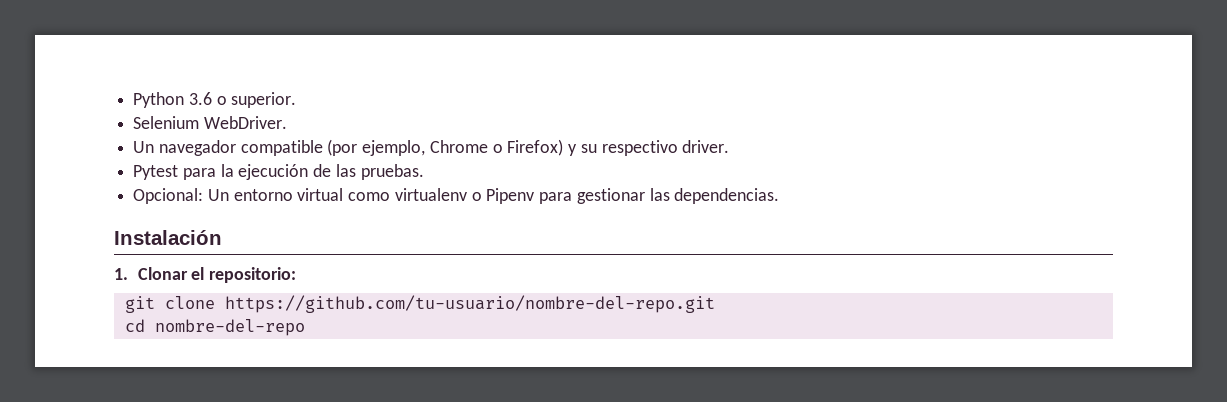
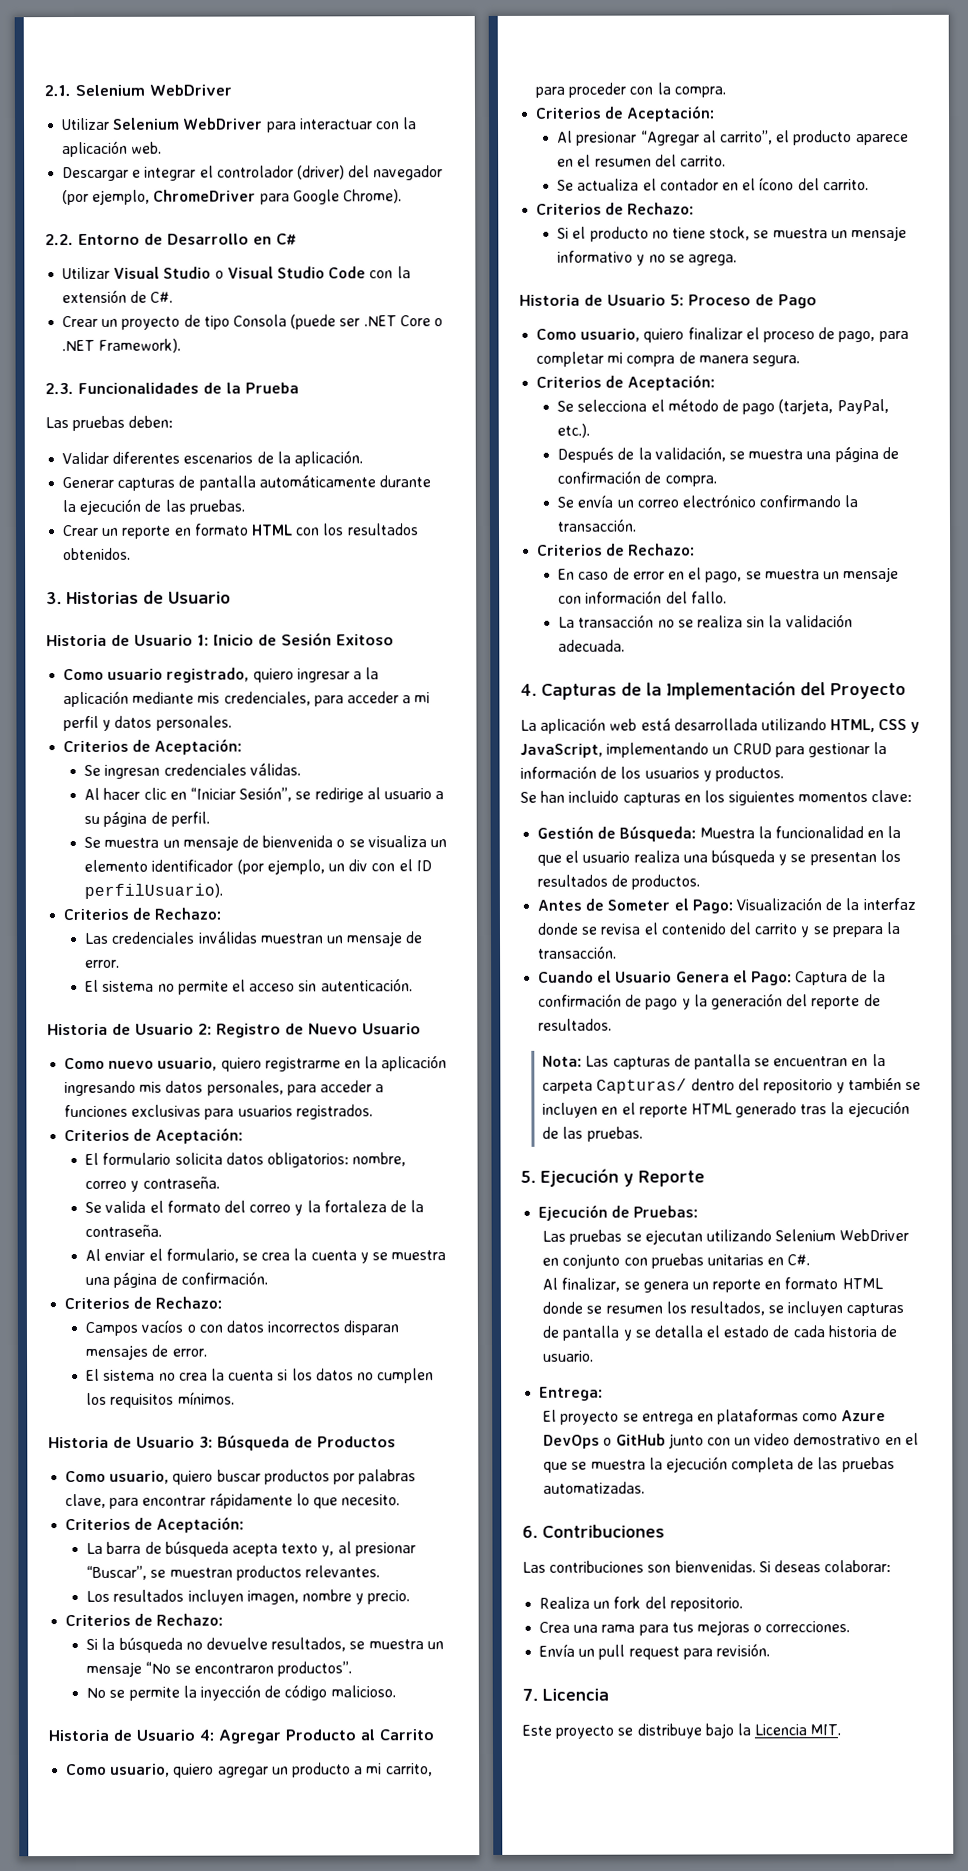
- Python 3.6 o superior.
- Selenium WebDriver.
- Un navegador compatible (por ejemplo, Chrome o Firefox) y su respectivo driver.
- Pytest para la ejecución de las pruebas.
- Opcional: Un entorno virtual como virtualenv o Pipenv para gestionar las dependencias.
- Instalación
- 1. Clonar el repositorio:
- git clone https://github.com/tu-usuario/nombre-del-repo.git
- cd nombre-del-repo
+ 2.1. Selenium WebDriver
+ Utilizar Selenium WebDriver para interactuar con la aplicación web.
+ Descargar e integrar el controlador (driver) del navegador (por ejemplo, ChromeDriver para Google Chrome).
+ 2.2. Entorno de Desarrollo en C#
+ Utilizar Visual Studio o Visual Studio Code con la extensión de C#.
+ Crear un proyecto de tipo Consola (puede ser .NET Core o .NET Framework).
+ 2.3. Funcionalidades de la Prueba
+ Las pruebas deben:
+ Validar diferentes escenarios de la aplicación.
+ Generar capturas de pantalla automáticamente durante la ejecución de las pruebas.
+ Crear un reporte en formato HTML con los resultados obtenidos.
+ 3. Historias de Usuario
+ Historia de Usuario 1: Inicio de Sesión Exitoso
+ Como usuario registrado, quiero ingresar a la aplicación mediante mis credenciales, para acceder a mi perfil y datos personales.
+ Criterios de Aceptación:
+ Se ingresan credenciales válidas.
+ Al hacer clic en “Iniciar Sesión”, se redirige al usuario a su página de perfil.
+ Se muestra un mensaje de bienvenida o se visualiza un elemento identificador (por ejemplo, un div con el ID perfilUsuario).
+ Criterios de Rechazo:
+ Las credenciales inválidas muestran un mensaje de error.
+ El sistema no permite el acceso sin autenticación.
+ Historia de Usuario 2: Registro de Nuevo Usuario
+ Como nuevo usuario, quiero registrarme en la aplicación ingresando mis datos personales, para acceder a funciones exclusivas para usuarios registrados.
+ Criterios de Aceptación:
+ El formulario solicita datos obligatorios: nombre, correo y contraseña.
+ Se valida el formato del correo y la fortaleza de la contraseña.
+ Al enviar el formulario, se crea la cuenta y se muestra una página de confirmación.
+ Criterios de Rechazo:
+ Campos vacíos o con datos incorrectos disparan mensajes de error.
+ El sistema no crea la cuenta si los datos no cumplen los requisitos mínimos.
+ Historia de Usuario 3: Búsqueda de Productos
+ Como usuario, quiero buscar productos por palabras clave, para encontrar rápidamente lo que necesito.
+ Criterios de Aceptación:
+ La barra de búsqueda acepta texto y, al presionar “Buscar”, se muestran productos relevantes.
+ Los resultados incluyen imagen, nombre y precio.
+ Criterios de Rechazo:
+ Si la búsqueda no devuelve resultados, se muestra un mensaje “No se encontraron productos”.
+ No se permite la inyección de código malicioso.
+ Historia de Usuario 4: Agregar Producto al Carrito
+ Como usuario, quiero agregar un producto a mi carrito, para proceder con la compra.
+ Criterios de Aceptación:
+ Al presionar “Agregar al carrito”, el producto aparece en el resumen del carrito.
+ Se actualiza el contador en el ícono del carrito.
+ Criterios de Rechazo:
+ Si el producto no tiene stock, se muestra un mensaje informativo y no se agrega.
+ Historia de Usuario 5: Proceso de Pago
+ Como usuario, quiero finalizar el proceso de pago, para completar mi compra de manera segura.
+ Criterios de Aceptación:
+ Se selecciona el método de pago (tarjeta, PayPal, etc.).
+ Después de la validación, se muestra una página de confirmación de compra.
+ Se envía un correo electrónico confirmando la transacción.
+ Criterios de Rechazo:
+ En caso de error en el pago, se muestra un mensaje con información del fallo.
+ La transacción no se realiza sin la validación adecuada.
+ 4. Capturas de la Implementación del Proyecto
+ La aplicación web está desarrollada utilizando HTML, CSS y JavaScript, implementando un CRUD para gestionar la información de los usuarios y productos.
+ Se han incluido capturas en los siguientes momentos clave:
+ Gestión de Búsqueda: Muestra la funcionalidad en la que el usuario realiza una búsqueda y se presentan los resultados de productos.
+ Antes de Someter el Pago: Visualización de la interfaz donde se revisa el contenido del carrito y se prepara la transacción.
+ Cuando el Usuario Genera el Pago: Captura de la confirmación de pago y la generación del reporte de resultados.
+ Nota: Las capturas de pantalla se encuentran en la carpeta Capturas/ dentro del repositorio y también se incluyen en el reporte HTML generado tras la ejecución de las pruebas.
+ 5. Ejecución y Reporte
+ Ejecución de Pruebas:
+ Las pruebas se ejecutan utilizando Selenium WebDriver en conjunto con pruebas unitarias en C#.
+ Al finalizar, se genera un reporte en formato HTML donde se resumen los resultados, se incluyen capturas de pantalla y se detalla el estado de cada historia de usuario.
+ Entrega:
+ El proyecto se entrega en plataformas como Azure DevOps o GitHub junto con un video demostrativo en el que se muestra la ejecución completa de las pruebas automatizadas.
+ 6. Contribuciones
+ Las contribuciones son bienvenidas. Si deseas colaborar:
+ Realiza un fork del repositorio.
+ Crea una rama para tus mejoras o correcciones.
+ Envía un pull request para revisión.
+ 7. Licencia
+ Este proyecto se distribuye bajo la Licencia MIT.

